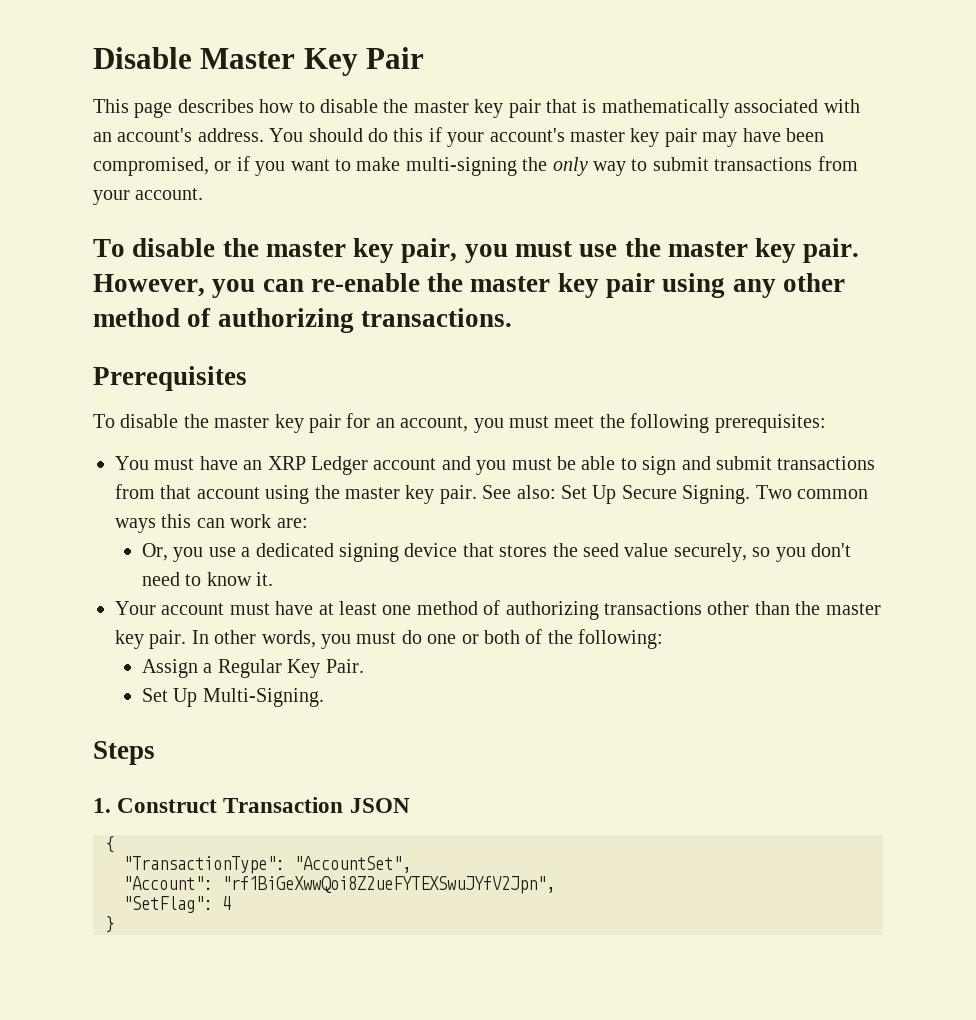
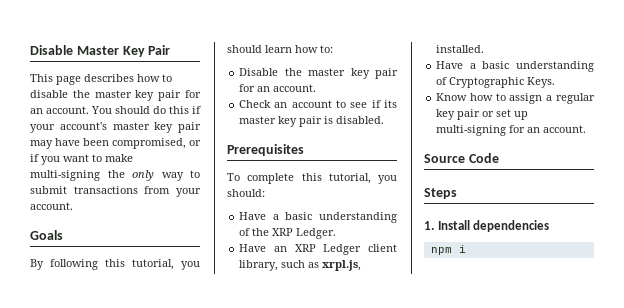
- This page describes how to disable the master key pair that is mathematically associated with an account's address.
+ This page describes how to disable the master key pair for an account.
- To disable the master key pair, you must use the master key pair. However, you can re-enable the master key pair using any other method of authorizing transactions.
+ Goals
+ By following this tutorial, you should learn how to:
+ Disable the master key pair for an account.
+ Check an account to see if its master key pair is disabled.
  Prerequisites
- To disable the master key pair for an account, you must meet the following prerequisites:
- You must have an XRP Ledger account and you must be able to sign and submit transactions from that account using the master key pair. See also: Set Up Secure Signing. Two common ways this can work are:
- Or, you use a dedicated signing device that stores the seed value securely, so you don't need to know it.
- Your account must have at least one method of authorizing transactions other than the master key pair. In other words, you must do one or both of the following:
- Assign a Regular Key Pair.
- Set Up Multi-Signing.
+ To complete this tutorial, you should:
+ Have a basic understanding of the XRP Ledger.
+ Have an XRP Ledger client library, such as xrpl.js, installed.
+ Have a basic understanding of Cryptographic Keys.
+ Know how to assign a regular key pair or set up multi-signing for an account.
+ Source Code
  Steps
- 1. Construct Transaction JSON
- {
- "TransactionType": "AccountSet",
- "Account": "rf1BiGeXwwQoi8Z2ueFYTEXSwuJYfV2Jpn",
- "SetFlag": 4
- }
+ 1. Install dependencies
+ npm i

